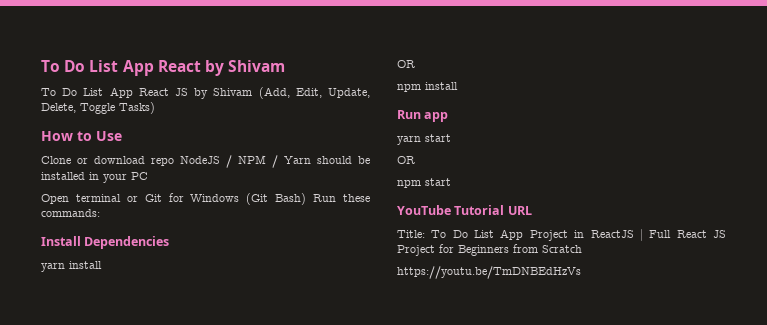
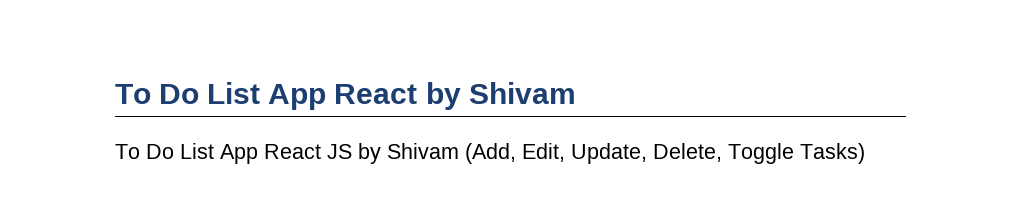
- How to Use
- Clone or download repo NodeJS / NPM / Yarn should be installed in your PC
- Open terminal or Git for Windows (Git Bash) Run these commands:
- Install Dependencies
- yarn install
- OR
- npm install
- Run app
- yarn start
- OR
- npm start
- YouTube Tutorial URL
- Title: To Do List App Project in ReactJS | Full React JS Project for Beginners from Scratch
- https://youtu.be/TmDNBEdHzVs

